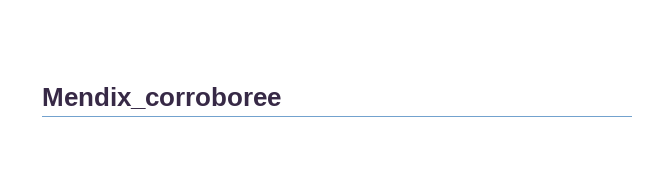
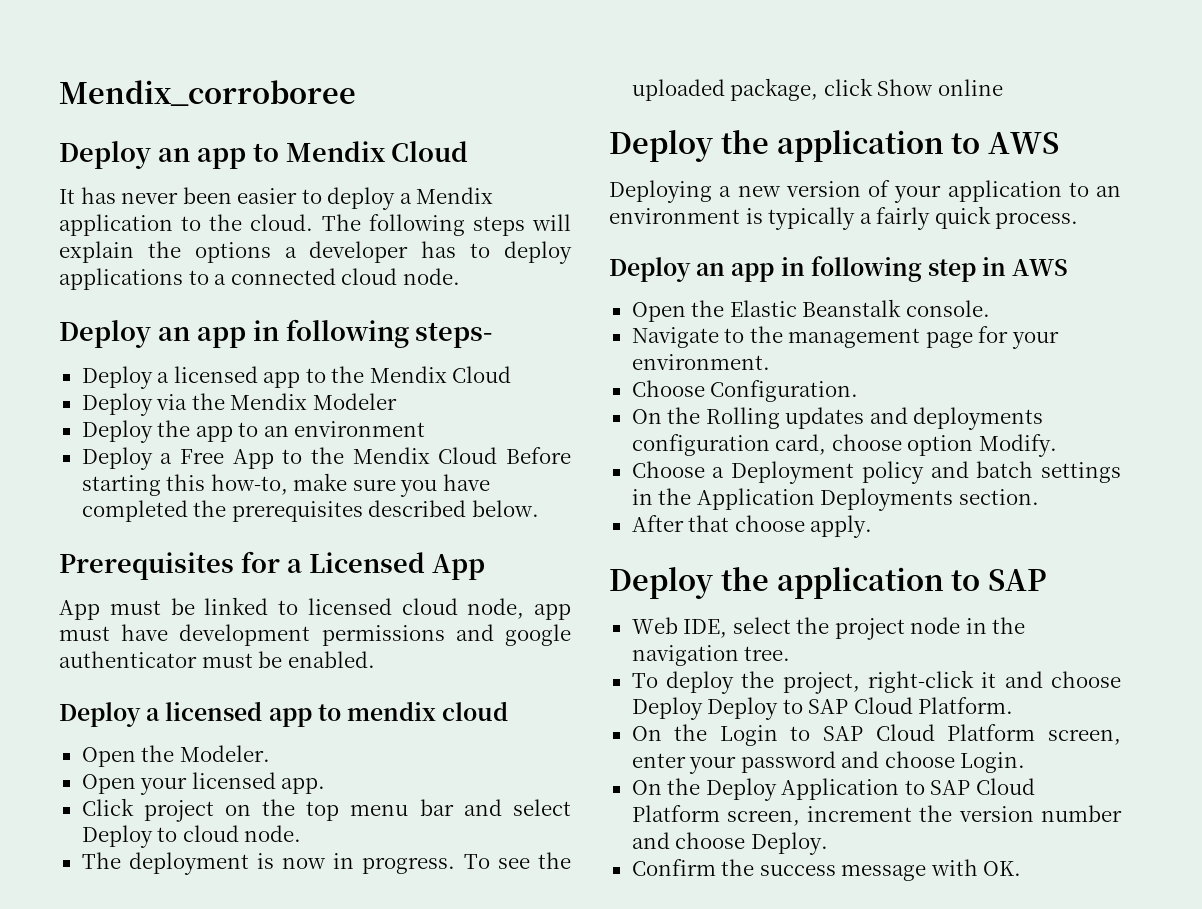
+ Deploy an app to Mendix Cloud
+ It has never been easier to deploy a Mendix application to the cloud. The following steps will explain the options a developer has to deploy applications to a connected cloud node.
+ Deploy an app in following steps-
+ Deploy a licensed app to the Mendix Cloud
+ Deploy via the Mendix Modeler
+ Deploy the app to an environment
+ Deploy a Free App to the Mendix Cloud Before starting this how-to, make sure you have completed the prerequisites described below.
+ Prerequisites for a Licensed App
+ App must be linked to licensed cloud node, app must have development permissions and google authenticator must be enabled.
+ Deploy a licensed app to mendix cloud
+ Open the Modeler.
+ Open your licensed app.
+ Click project on the top menu bar and select Deploy to cloud node.
+ The deployment is now in progress. To see the uploaded package, click Show online
+ Deploy the application to AWS
+ Deploying a new version of your application to an environment is typically a fairly quick process.
+ Deploy an app in following step in AWS
+ Open the Elastic Beanstalk console.
+ Navigate to the management page for your environment.
+ Choose Configuration.
+ On the Rolling updates and deployments configuration card, choose option Modify.
+ Choose a Deployment policy and batch settings in the Application Deployments section.
+ After that choose apply.
+ Deploy the application to SAP
+ Web IDE, select the project node in the navigation tree.
+ To deploy the project, right-click it and choose Deploy Deploy to SAP Cloud Platform.
+ On the Login to SAP Cloud Platform screen, enter your password and choose Login.
+ On the Deploy Application to SAP Cloud Platform screen, increment the version number and choose Deploy.
+ Confirm the success message with OK.

